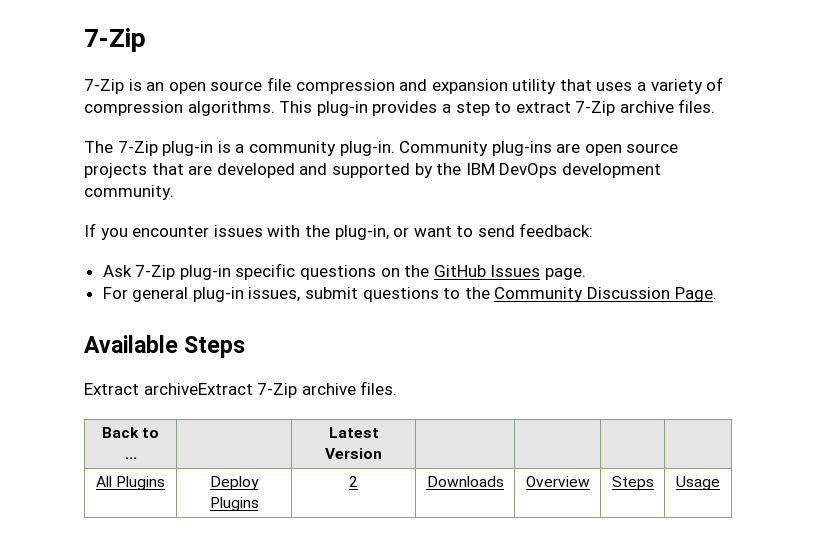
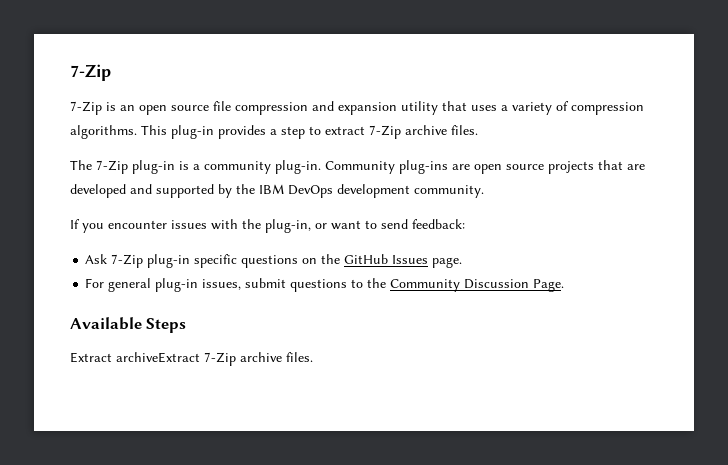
- Back to ... | | Latest Version | | | |
- All Plugins | Deploy Plugins | 2 | Downloads | Overview | Steps | Usage

